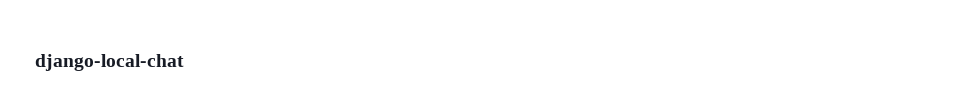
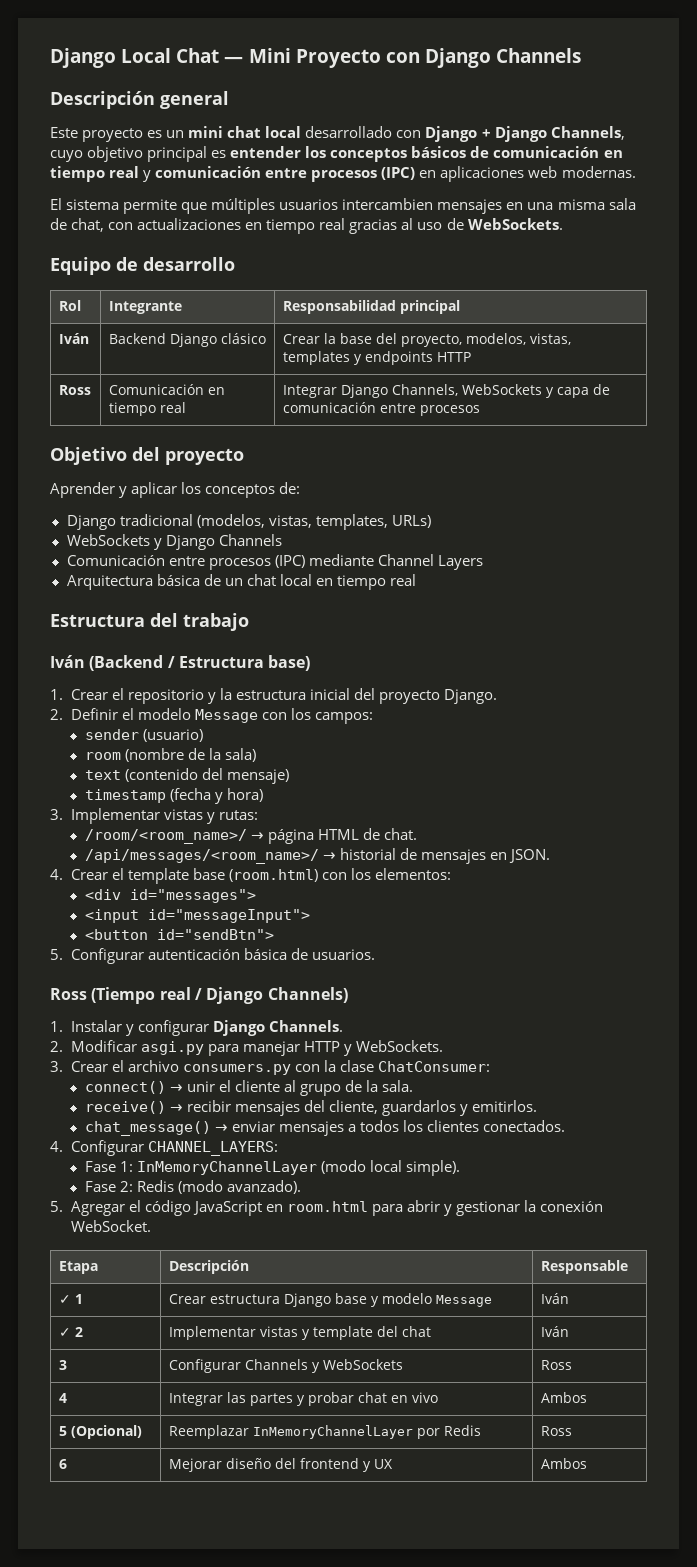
- django-local-chat
+ Django Local Chat — Mini Proyecto con Django Channels
+ Descripción general
+ Este proyecto es un mini chat local desarrollado con Django + Django Channels, cuyo objetivo principal es entender los conceptos básicos de comunicación en tiempo real y comunicación entre procesos (IPC) en aplicaciones web modernas.
+ El sistema permite que múltiples usuarios intercambien mensajes en una misma sala de chat, con actualizaciones en tiempo real gracias al uso de WebSockets.
+ Equipo de desarrollo
+ Rol | Integrante | Responsabilidad principal
+ Iván | Backend Django clásico | Crear la base del proyecto, modelos, vistas, templates y endpoints HTTP
+ Ross | Comunicación en tiempo real | Integrar Django Channels, WebSockets y capa de comunicación entre procesos
+ Objetivo del proyecto
+ Aprender y aplicar los conceptos de:
+ Django tradicional (modelos, vistas, templates, URLs)
+ WebSockets y Django Channels
+ Comunicación entre procesos (IPC) mediante Channel Layers
+ Arquitectura básica de un chat local en tiempo real
+ Estructura del trabajo
+ Iván (Backend / Estructura base)
+ 1. Crear el repositorio y la estructura inicial del proyecto Django.
+ 2. Definir el modelo Message con los campos:
+ sender (usuario)
+ room (nombre de la sala)
+ text (contenido del mensaje)
+ timestamp (fecha y hora)
+ 3. Implementar vistas y rutas:
+ /room/<room_name>/ → página HTML de chat.
+ /api/messages/<room_name>/ → historial de mensajes en JSON.
+ 4. Crear el template base (room.html) con los elementos:
+ <div id="messages">
+ <input id="messageInput">
+ <button id="sendBtn">
+ 5. Configurar autenticación básica de usuarios.
+ Ross (Tiempo real / Django Channels)
+ 1. Instalar y configurar Django Channels.
+ 2. Modificar asgi.py para manejar HTTP y WebSockets.
+ 3. Crear el archivo consumers.py con la clase ChatConsumer:
+ connect() → unir el cliente al grupo de la sala.
+ receive() → recibir mensajes del cliente, guardarlos y emitirlos.
+ chat_message() → enviar mensajes a todos los clientes conectados.
+ 4. Configurar CHANNEL_LAYERS:
+ Fase 1: InMemoryChannelLayer (modo local simple).
+ Fase 2: Redis (modo avanzado).
+ 5. Agregar el código JavaScript en room.html para abrir y gestionar la conexión WebSocket.
+ Etapa | Descripción | Responsable
+ ✓ 1 | Crear estructura Django base y modelo Message | Iván
+ ✓ 2 | Implementar vistas y template del chat | Iván
+ 3 | Configurar Channels y WebSockets | Ross
+ 4 | Integrar las partes y probar chat en vivo | Ambos
+ 5 (Opcional) | Reemplazar InMemoryChannelLayer por Redis | Ross
+ 6 | Mejorar diseño del frontend y UX | Ambos

